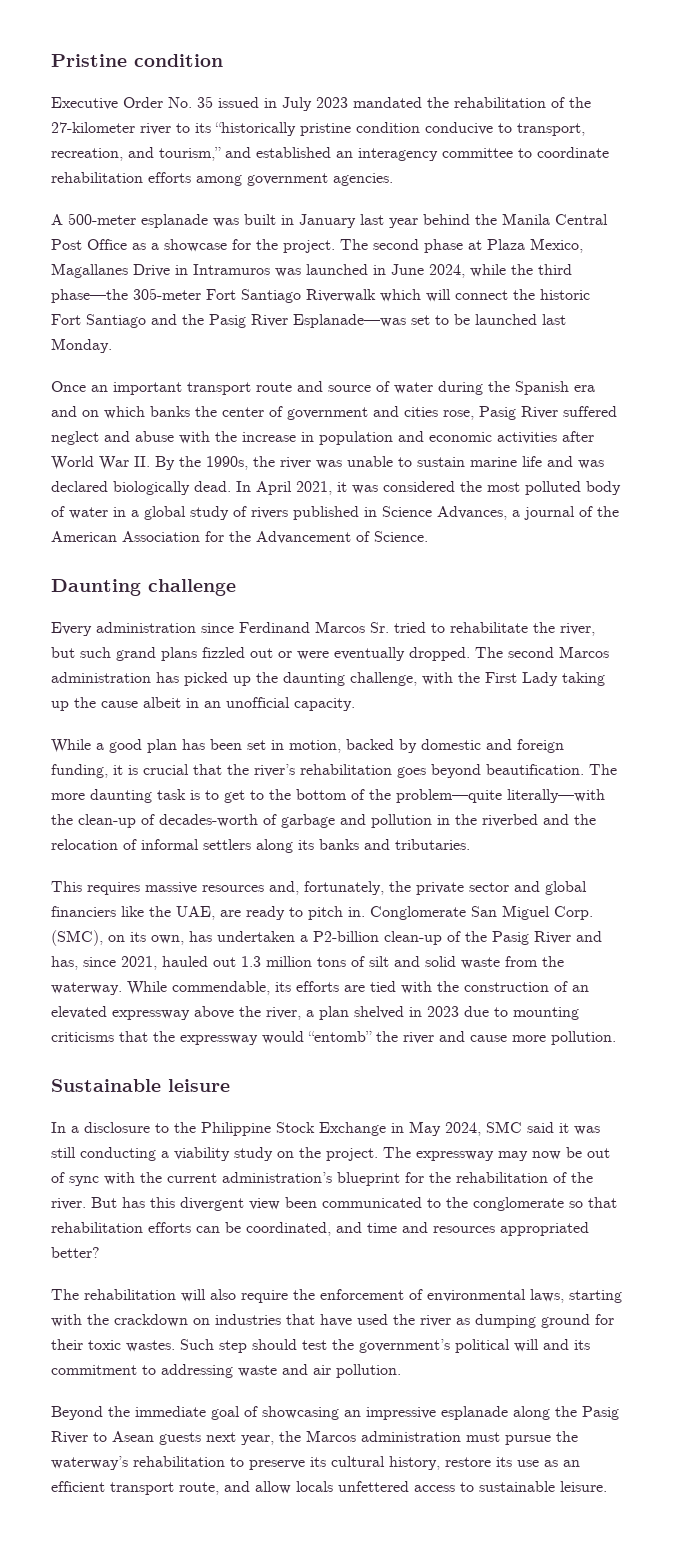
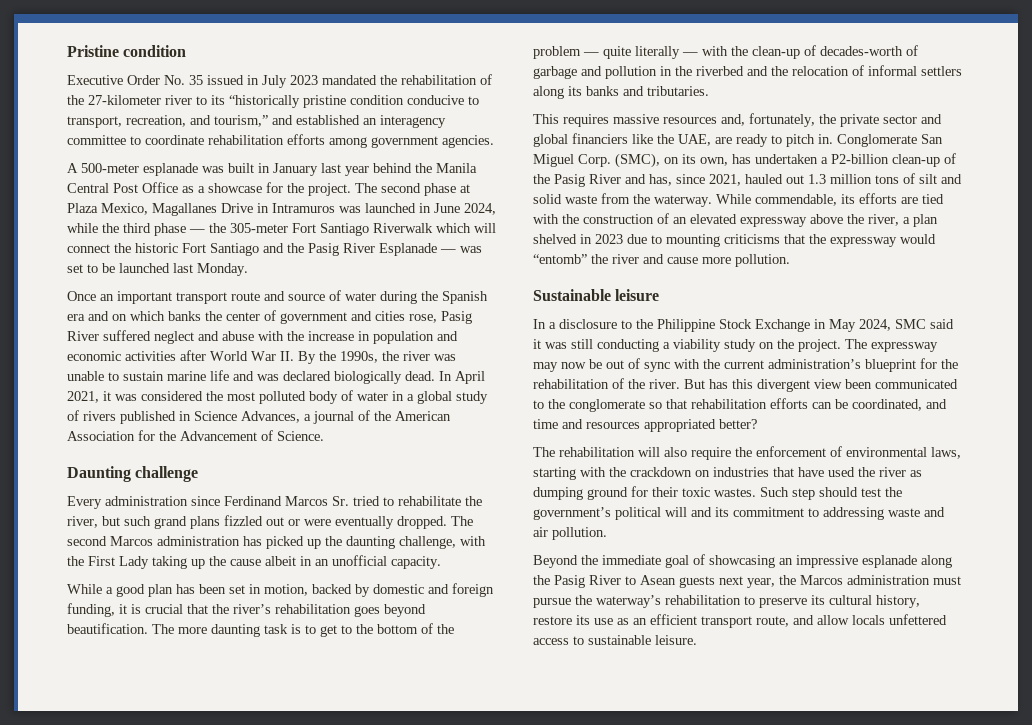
- The second phase at Plaza Mexico, Magallanes Drive in Intramuros was launched in June 2024, while the third phase—the 305-meter Fort Santiago Riverwalk which will connect the historic Fort Santiago and the Pasig River Esplanade—was set to be launched last Monday.
+ The second phase at Plaza Mexico, Magallanes Drive in Intramuros was launched in June 2024, while the third phase — the 305-meter Fort Santiago Riverwalk which will connect the historic Fort Santiago and the Pasig River Esplanade — was set to be launched last Monday.
- The more daunting task is to get to the bottom of the problem—quite literally—with the clean-up of decades-worth of garbage and pollution in the riverbed and the relocation of informal settlers along its banks and tributaries.
+ The more daunting task is to get to the bottom of the problem — quite literally — with the clean-up of decades-worth of garbage and pollution in the riverbed and the relocation of informal settlers along its banks and tributaries.

